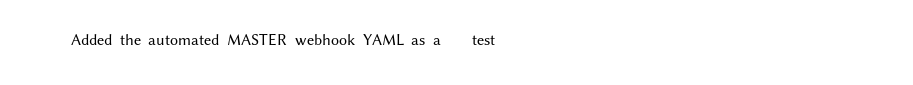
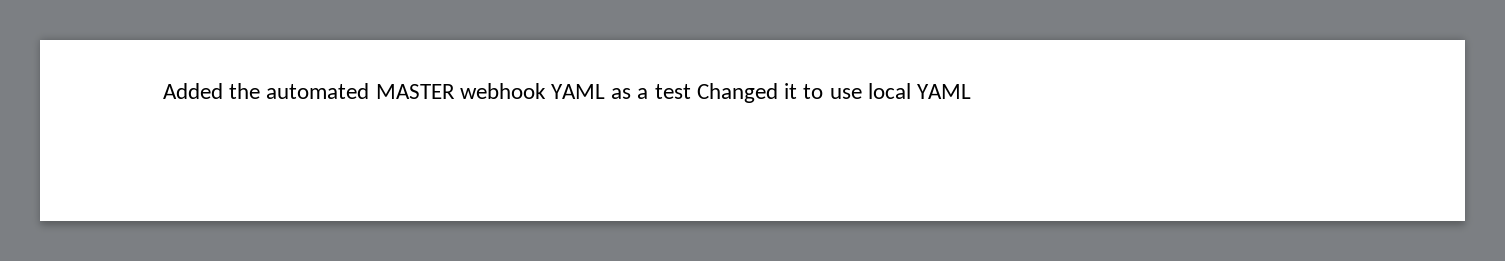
- Added the automated MASTER webhook YAML as a test
+ Added the automated MASTER webhook YAML as a test Changed it to use local YAML

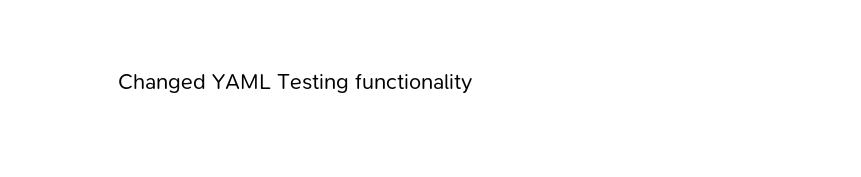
- Added the automated MASTER webhook YAML as a test Changed it to use local YAML
+ Changed YAML Testing functionality

